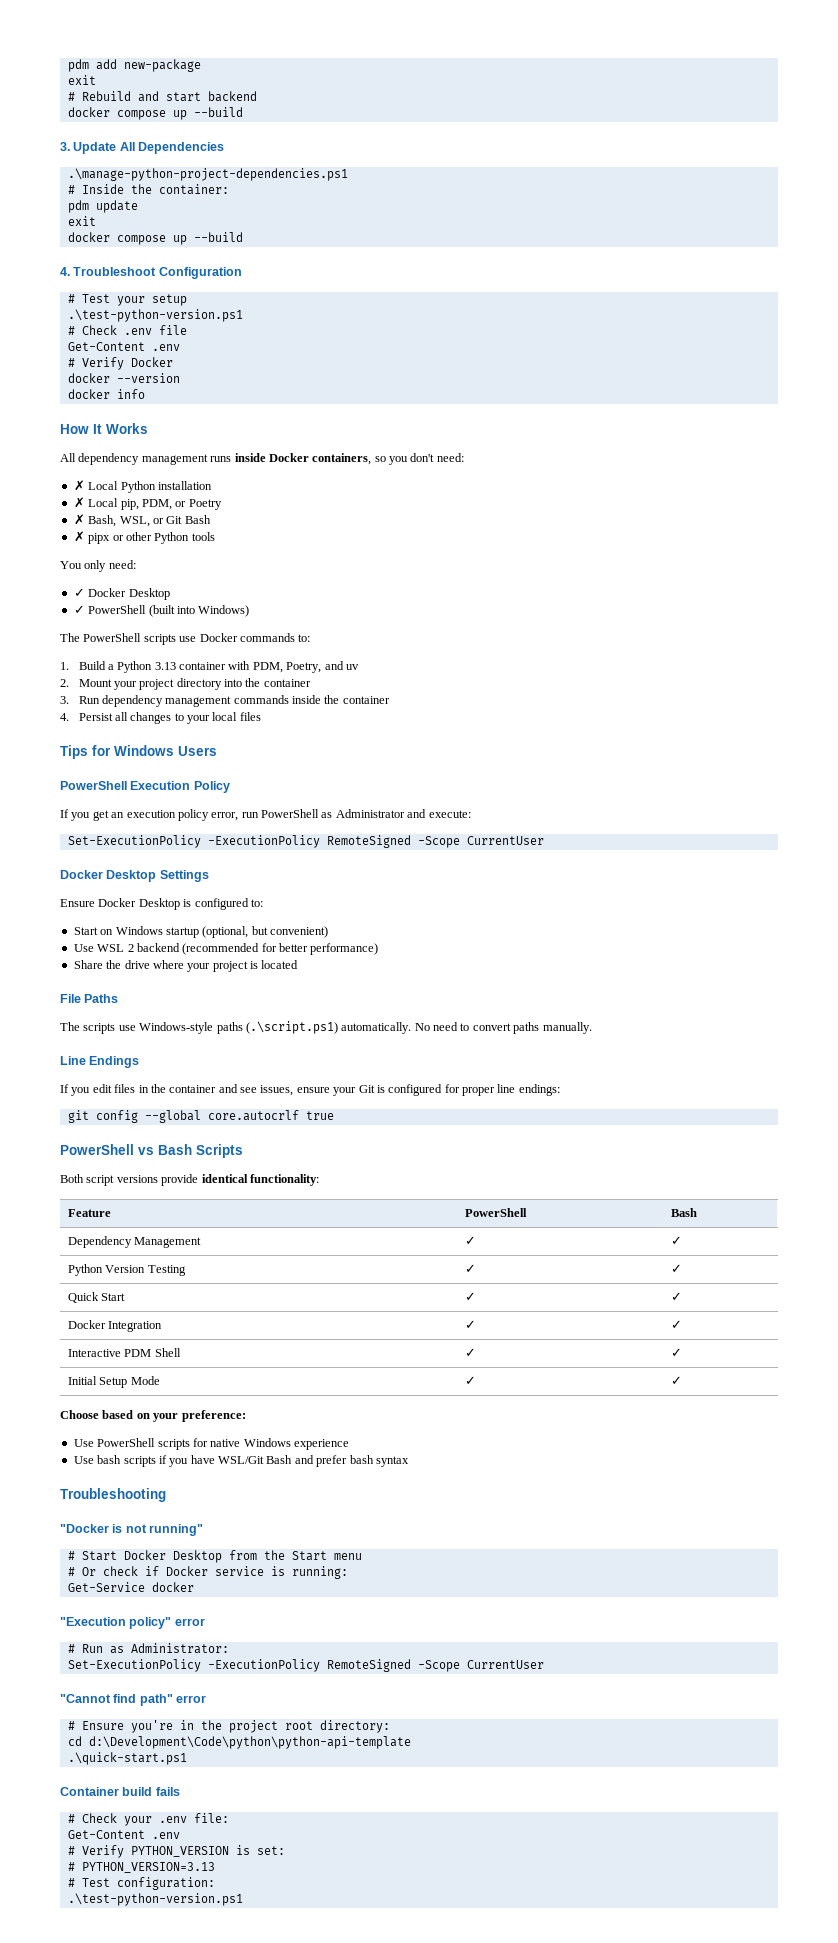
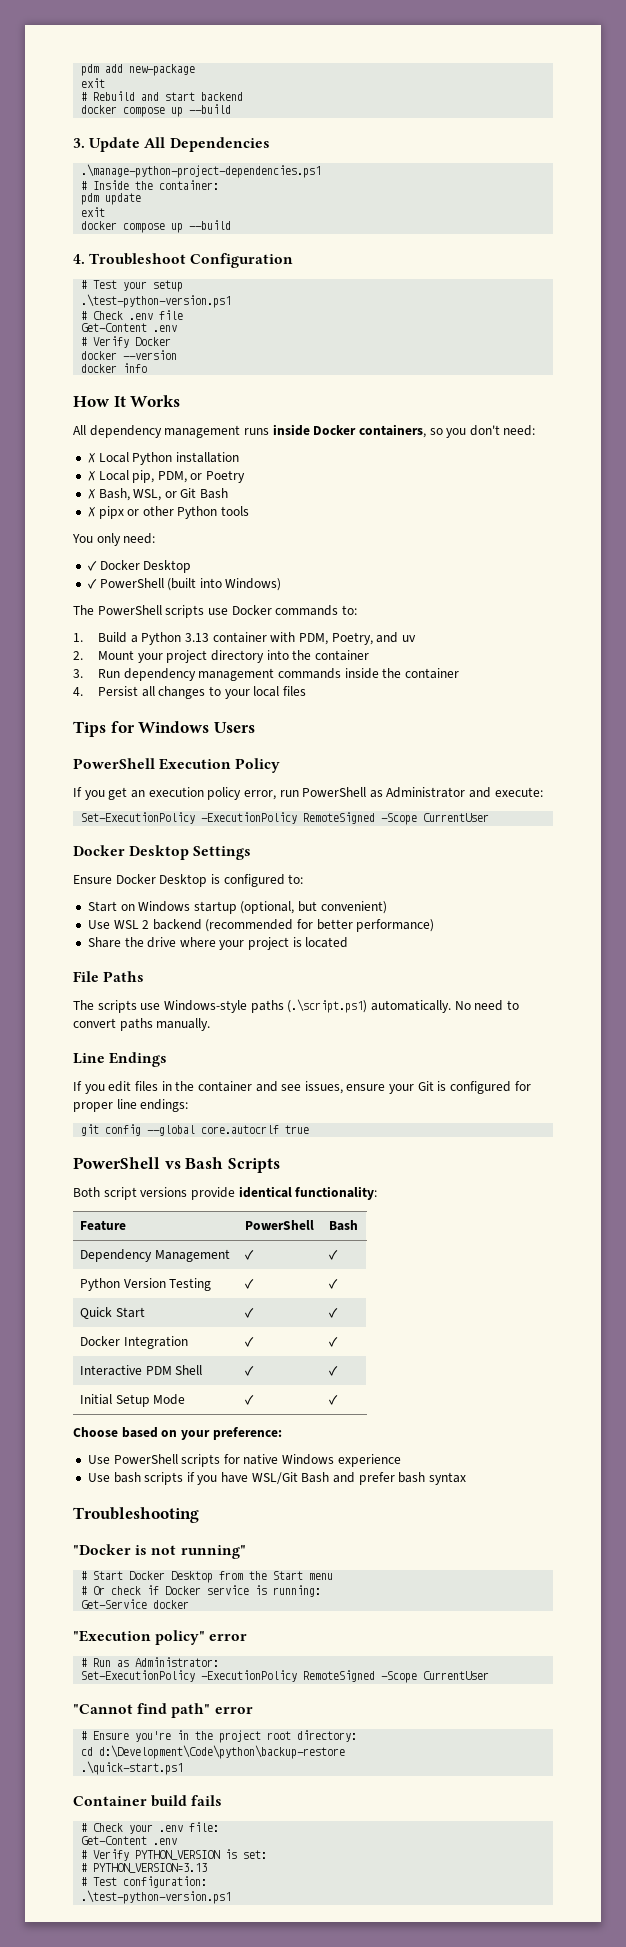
- cd d:\Development\Code\python\python-api-template
+ cd d:\Development\Code\python\backup-restore

